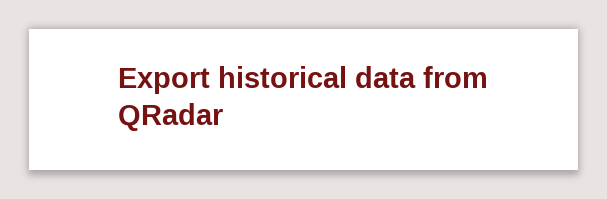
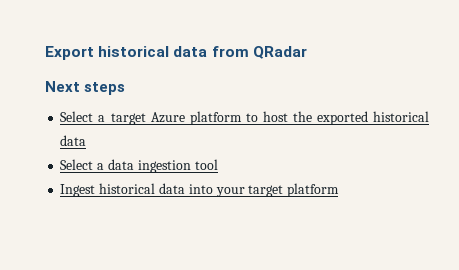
+ Next steps
+ Select a target Azure platform to host the exported historical data
+ Select a data ingestion tool
+ Ingest historical data into your target platform

